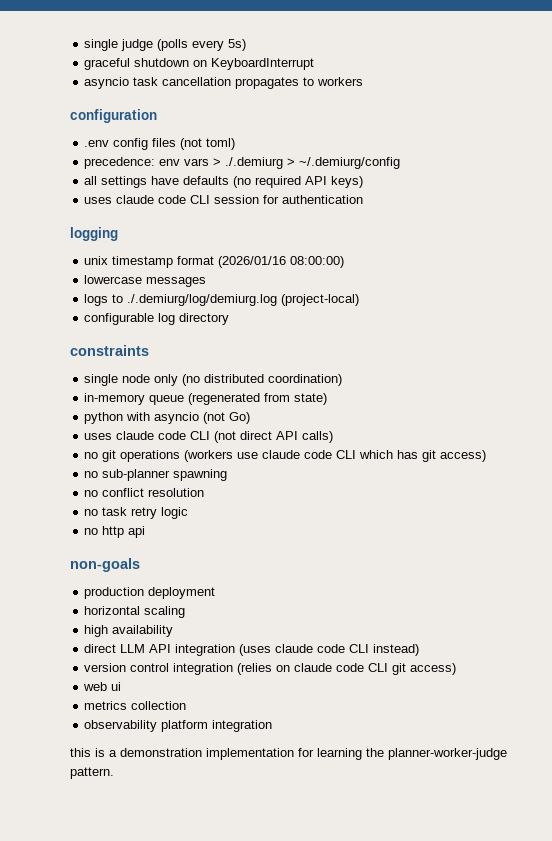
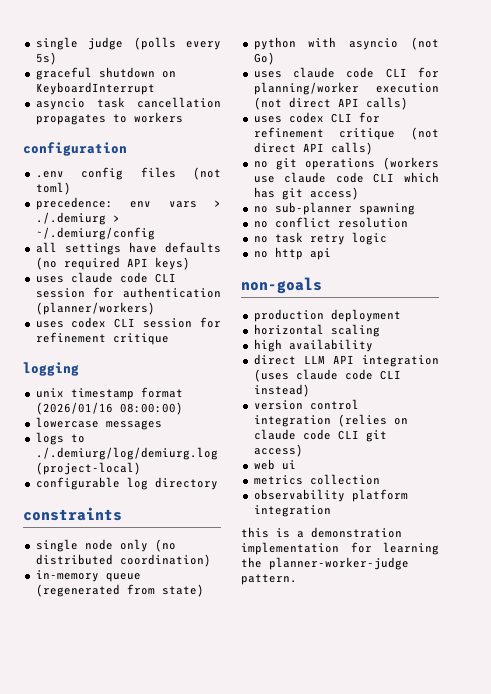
- uses claude code CLI session for authentication
+ uses claude code CLI session for authentication (planner/workers)
+ uses codex CLI session for refinement critique
- uses claude code CLI (not direct API calls)
+ uses claude code CLI for planning/worker execution (not direct API calls)
+ uses codex CLI for refinement critique (not direct API calls)

